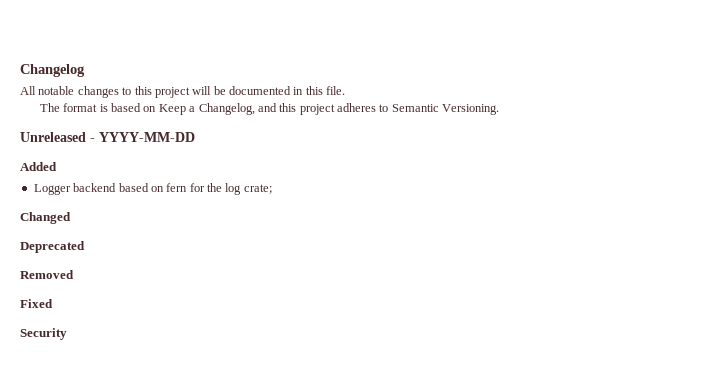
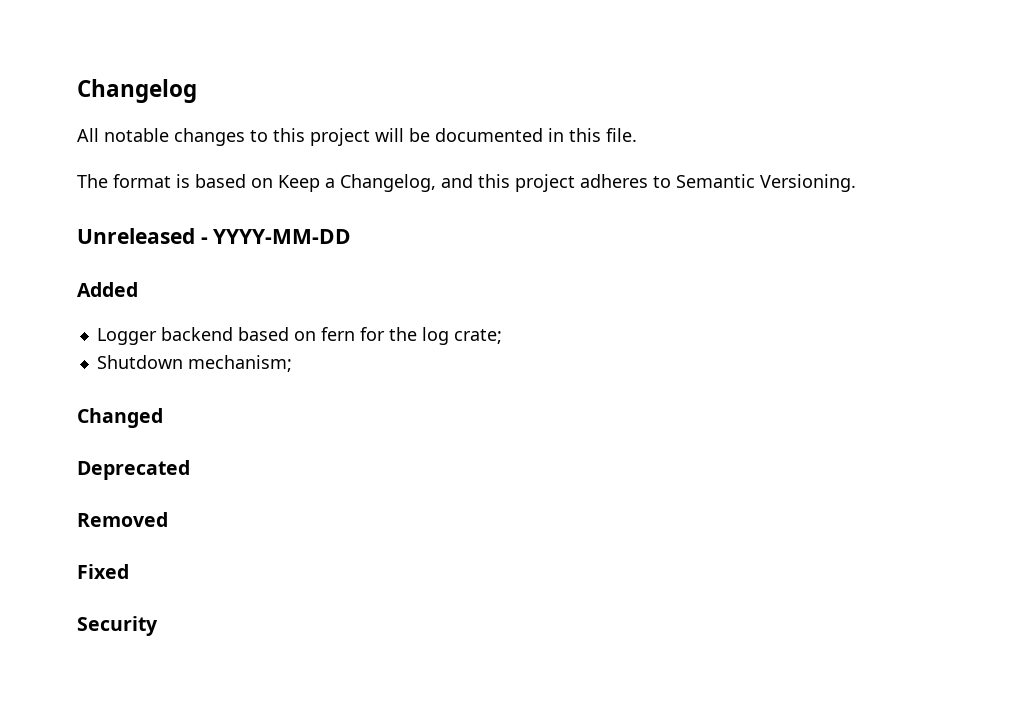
+ Shutdown mechanism;

